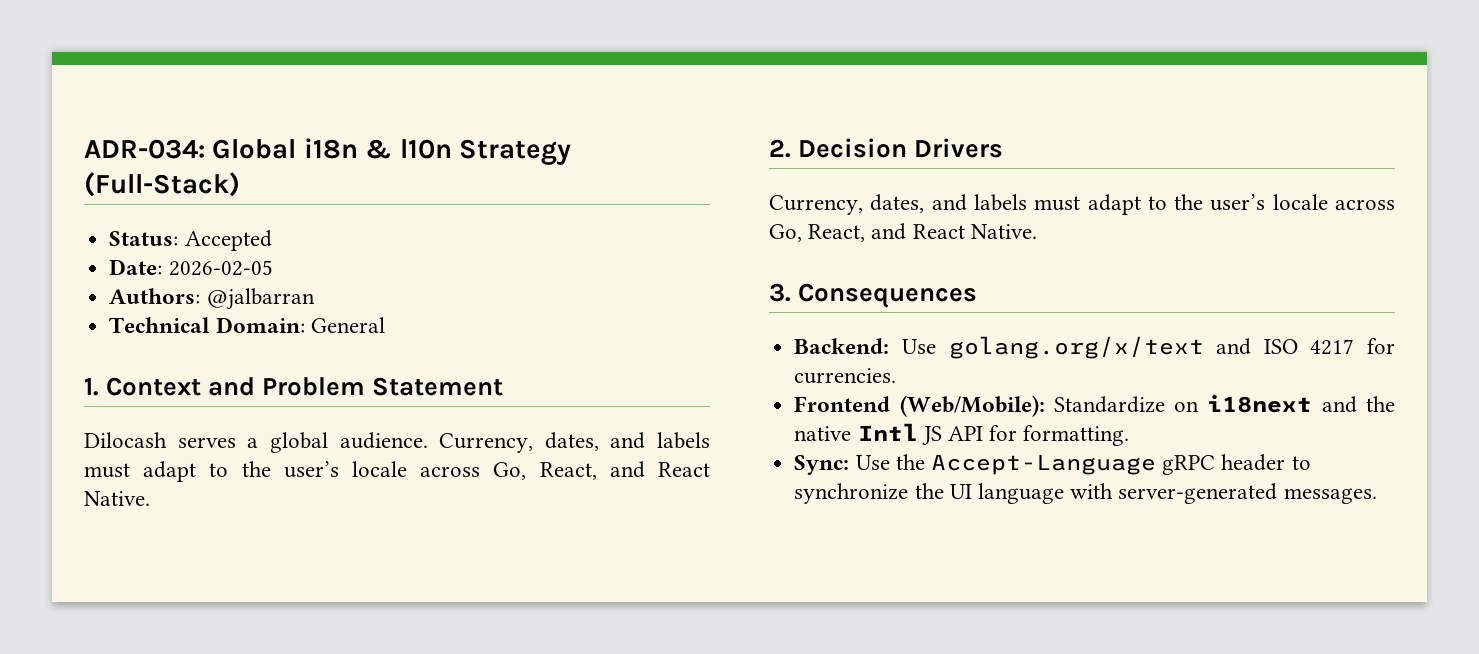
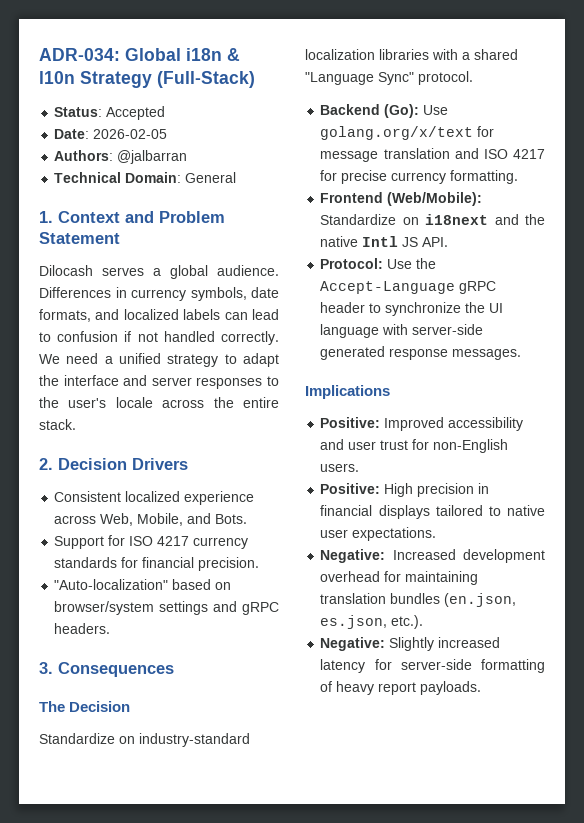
- Dilocash serves a global audience. Currency, dates, and labels must adapt to the user’s locale across Go, React, and React Native.
+ Dilocash serves a global audience. Differences in currency symbols, date formats, and localized labels can lead to confusion if not handled correctly. We need a unified strategy to adapt the interface and server responses to the user's locale across the entire stack.
  2. Decision Drivers
- Currency, dates, and labels must adapt to the user’s locale across Go, React, and React Native.
+ Consistent localized experience across Web, Mobile, and Bots.
+ Support for ISO 4217 currency standards for financial precision.
+ "Auto-localization" based on browser/system settings and gRPC headers.
  3. Consequences
- Backend: Use golang.org/x/text and ISO 4217 for currencies.
+ The Decision
+ Standardize on industry-standard localization libraries with a shared "Language Sync" protocol.
+ Backend (Go): Use golang.org/x/text for message translation and ISO 4217 for precise currency formatting.
- Frontend (Web/Mobile): Standardize on i18next and the native Intl JS API for formatting.
- Sync: Use the Accept-Language gRPC header to synchronize the UI language with server-generated messages.
+ Frontend (Web/Mobile): Standardize on i18next and the native Intl JS API.
+ Protocol: Use the Accept-Language gRPC header to synchronize the UI language with server-side generated response messages.
+ Implications
+ Positive: Improved accessibility and user trust for non-English users.
+ Positive: High precision in financial displays tailored to native user expectations.
+ Negative: Increased development overhead for maintaining translation bundles (en.json, es.json, etc.).
+ Negative: Slightly increased latency for server-side formatting of heavy report payloads.

